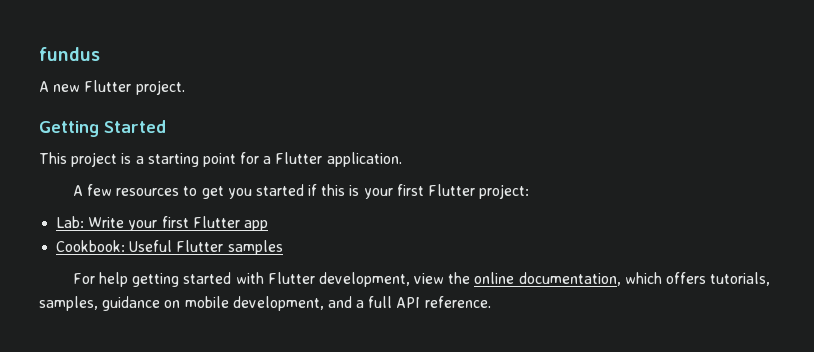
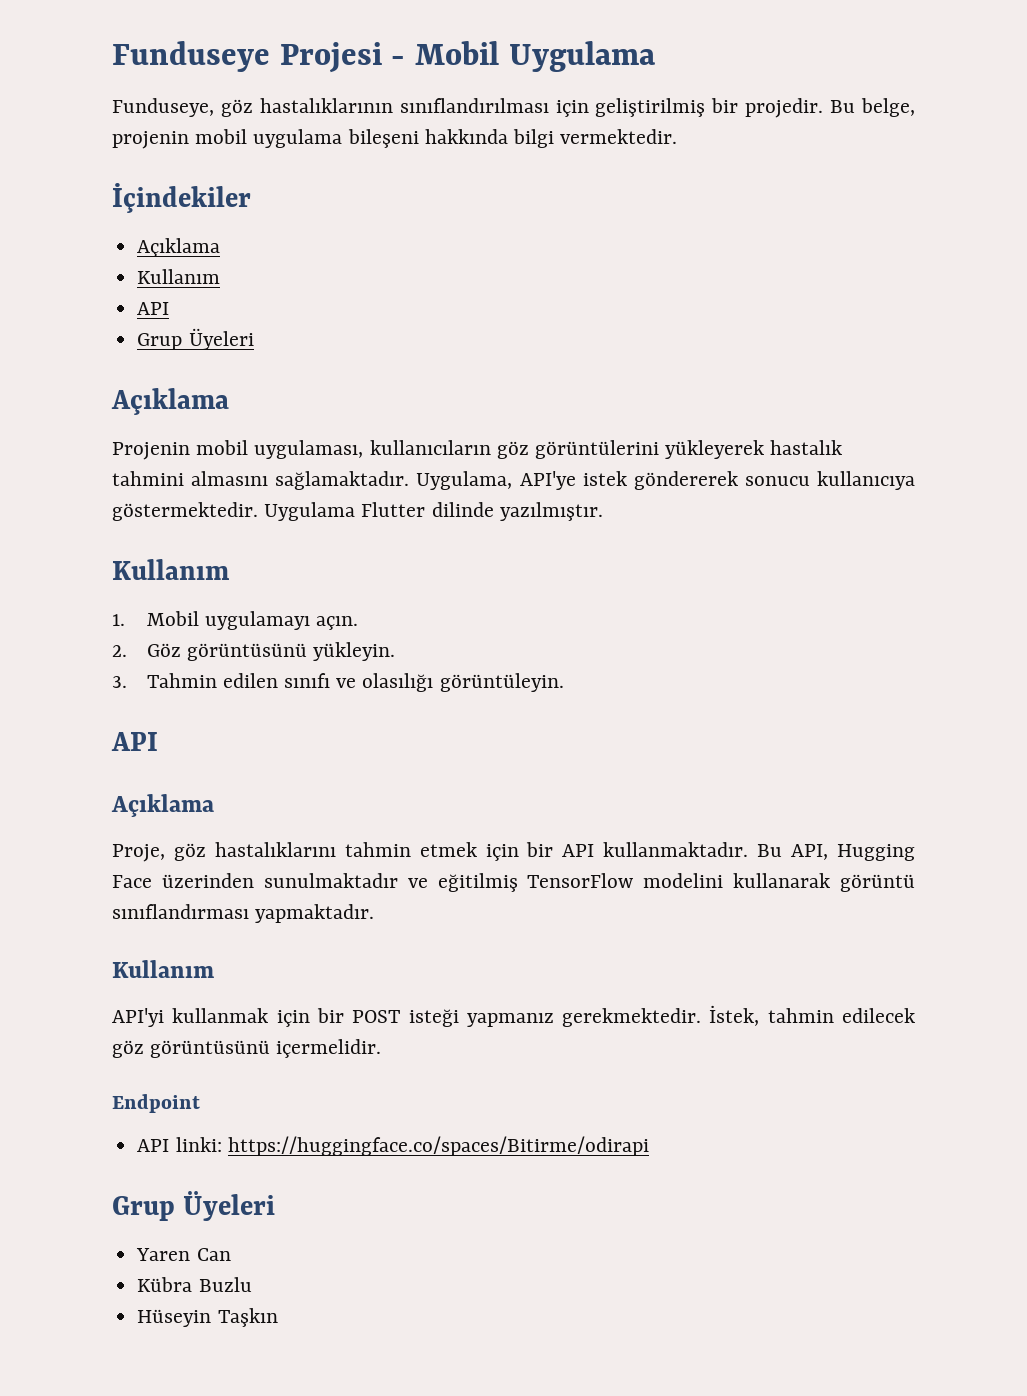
- fundus
- A new Flutter project.
- Getting Started
- This project is a starting point for a Flutter application.
- A few resources to get you started if this is your first Flutter project:
- Lab: Write your first Flutter app
- Cookbook: Useful Flutter samples
- For help getting started with Flutter development, view the online documentation, which offers tutorials, samples, guidance on mobile development, and a full API reference.
+ Funduseye Projesi - Mobil Uygulama
+ Funduseye, göz hastalıklarının sınıflandırılması için geliştirilmiş bir projedir. Bu belge, projenin mobil uygulama bileşeni hakkında bilgi vermektedir.
+ İçindekiler
+ Açıklama
+ Kullanım
+ API
+ Grup Üyeleri
+ Açıklama
+ Projenin mobil uygulaması, kullanıcıların göz görüntülerini yükleyerek hastalık tahmini almasını sağlamaktadır. Uygulama, API'ye istek göndererek sonucu kullanıcıya göstermektedir. Uygulama Flutter dilinde yazılmıştır.
+ Kullanım
+ 1. Mobil uygulamayı açın.
+ 2. Göz görüntüsünü yükleyin.
+ 3. Tahmin edilen sınıfı ve olasılığı görüntüleyin.
+ API
+ Açıklama
+ Proje, göz hastalıklarını tahmin etmek için bir API kullanmaktadır. Bu API, Hugging Face üzerinden sunulmaktadır ve eğitilmiş TensorFlow modelini kullanarak görüntü sınıflandırması yapmaktadır.
+ Kullanım
+ API'yi kullanmak için bir POST isteği yapmanız gerekmektedir. İstek, tahmin edilecek göz görüntüsünü içermelidir.
+ Endpoint
+ API linki: https://huggingface.co/spaces/Bitirme/odirapi
+ Grup Üyeleri
+ Yaren Can
+ Kübra Buzlu
+ Hüseyin Taşkın

